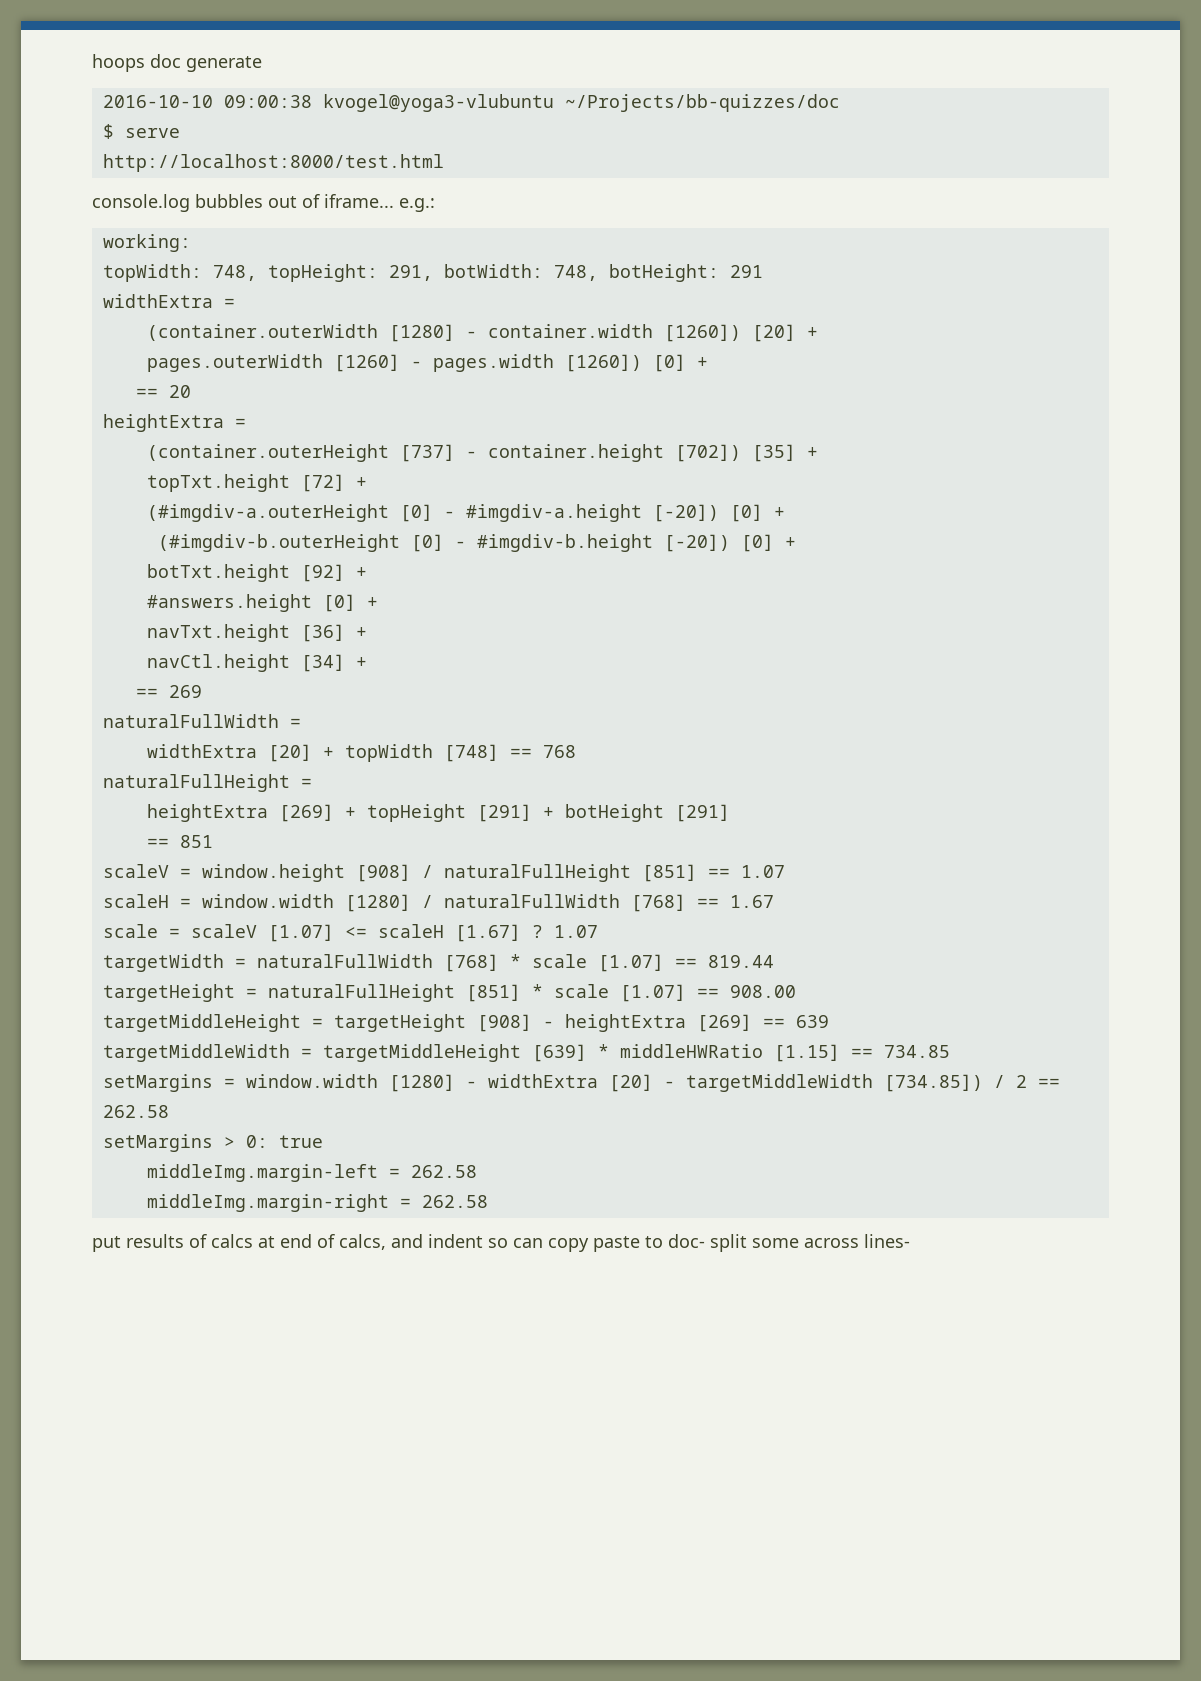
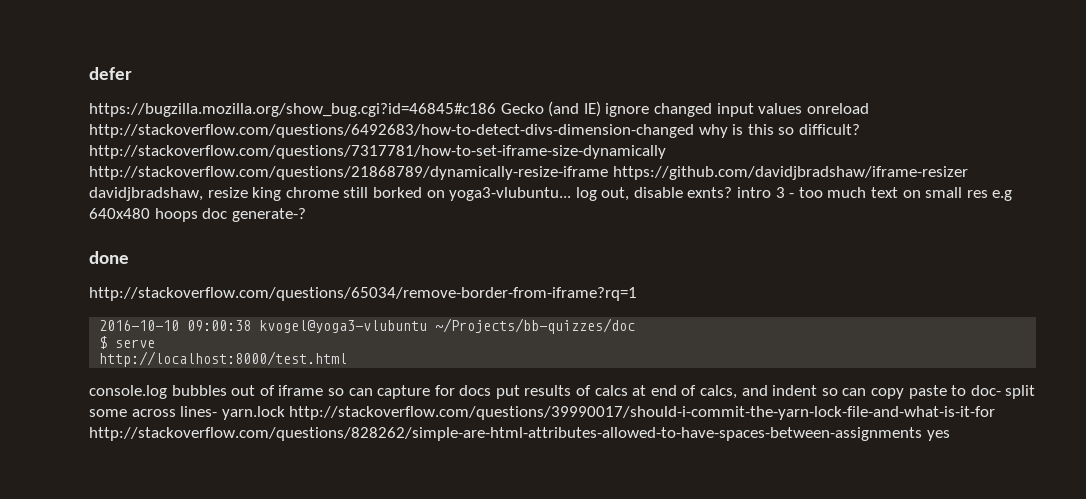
- hoops doc generate
+ defer
+ https://bugzilla.mozilla.org/show_bug.cgi?id=46845#c186 Gecko (and IE) ignore changed input values onreload http://stackoverflow.com/questions/6492683/how-to-detect-divs-dimension-changed why is this so difficult? http://stackoverflow.com/questions/7317781/how-to-set-iframe-size-dynamically http://stackoverflow.com/questions/21868789/dynamically-resize-iframe https://github.com/davidjbradshaw/iframe-resizer davidjbradshaw, resize king chrome still borked on yoga3-vlubuntu... log out, disable exnts? intro 3 - too much text on small res e.g 640x480 hoops doc generate-?
+ done
+ http://stackoverflow.com/questions/65034/remove-border-from-iframe?rq=1
- console.log bubbles out of iframe... e.g.:
- working:
- topWidth: 748, topHeight: 291, botWidth: 748, botHeight: 291
- widthExtra =
- (container.outerWidth [1280] - container.width [1260]) [20] +
- pages.outerWidth [1260] - pages.width [1260]) [0] +
- == 20
- heightExtra =
- (container.outerHeight [737] - container.height [702]) [35] +
- topTxt.height [72] +
- (#imgdiv-a.outerHeight [0] - #imgdiv-a.height [-20]) [0] +
- (#imgdiv-b.outerHeight [0] - #imgdiv-b.height [-20]) [0] +
- botTxt.height [92] +
- #answers.height [0] +
- navTxt.height [36] +
- navCtl.height [34] +
- == 269
- naturalFullWidth =
- widthExtra [20] + topWidth [748] == 768
- naturalFullHeight =
- heightExtra [269] + topHeight [291] + botHeight [291]
- == 851
- scaleV = window.height [908] / naturalFullHeight [851] == 1.07
- scaleH = window.width [1280] / naturalFullWidth [768] == 1.67
- scale = scaleV [1.07] <= scaleH [1.67] ? 1.07
- targetWidth = naturalFullWidth [768] * scale [1.07] == 819.44
- targetHeight = naturalFullHeight [851] * scale [1.07] == 908.00
- targetMiddleHeight = targetHeight [908] - heightExtra [269] == 639
- targetMiddleWidth = targetMiddleHeight [639] * middleHWRatio [1.15] == 734.85
- setMargins = window.width [1280] - widthExtra [20] - targetMiddleWidth [734.85]) / 2 == 262.58
- setMargins > 0: true
- middleImg.margin-left = 262.58
- middleImg.margin-right = 262.58
- put results of calcs at end of calcs, and indent so can copy paste to doc- split some across lines-
+ console.log bubbles out of iframe so can capture for docs put results of calcs at end of calcs, and indent so can copy paste to doc- split some across lines- yarn.lock http://stackoverflow.com/questions/39990017/should-i-commit-the-yarn-lock-file-and-what-is-it-for http://stackoverflow.com/questions/828262/simple-are-html-attributes-allowed-to-have-spaces-between-assignments yes

